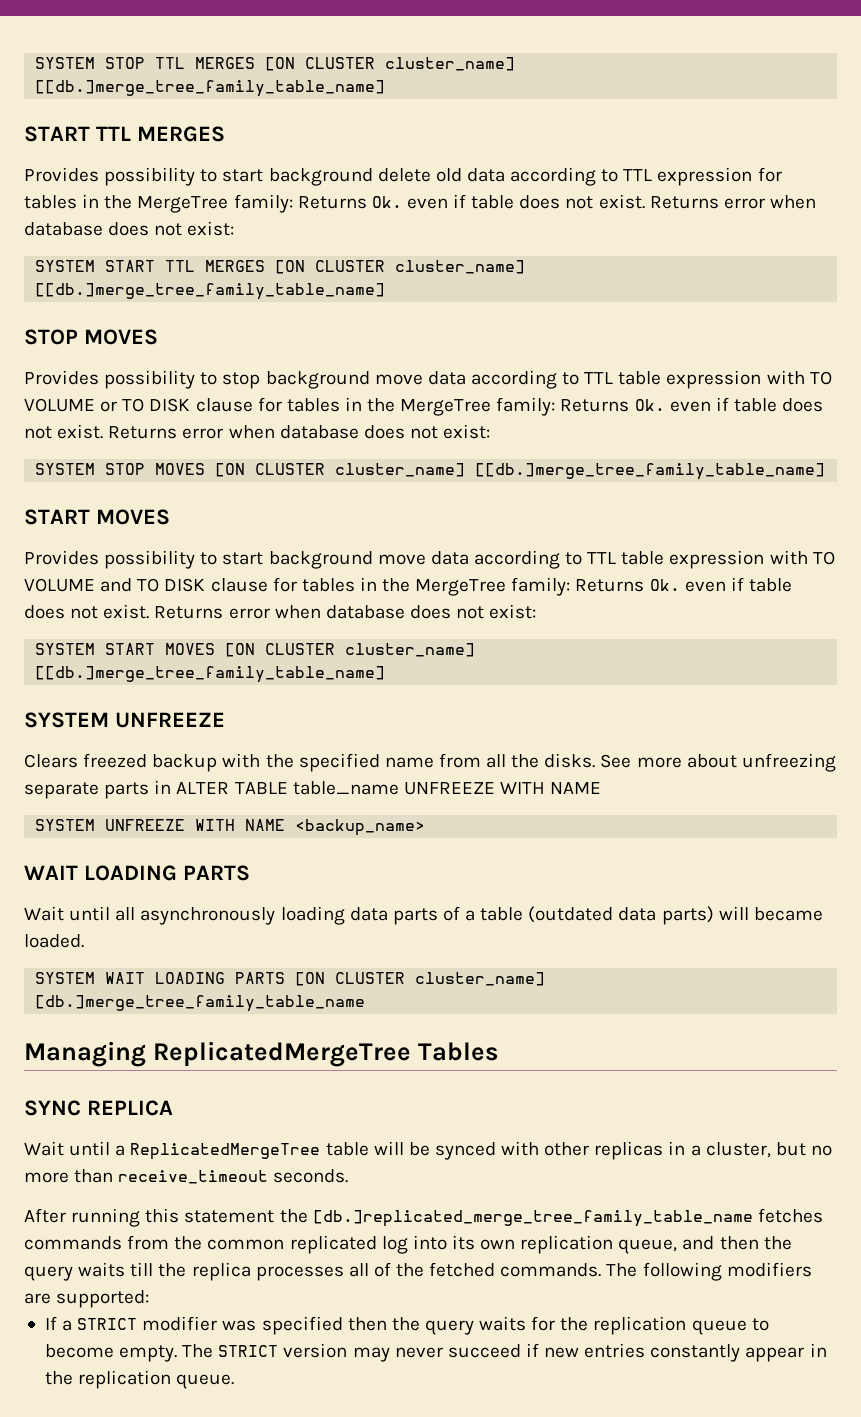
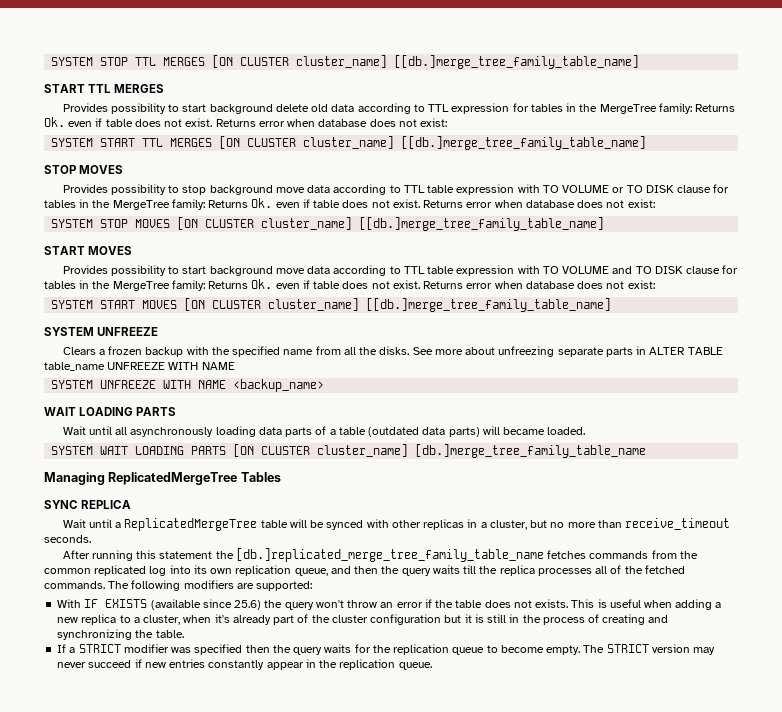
- Clears freezed backup with the specified name from all the disks.
+ Clears a frozen backup with the specified name from all the disks.
+ With IF EXISTS (available since 25.6) the query won't throw an error if the table does not exists. This is useful when adding a new replica to a cluster, when it's already part of the cluster configuration but it is still in the process of creating and synchronizing the table.

